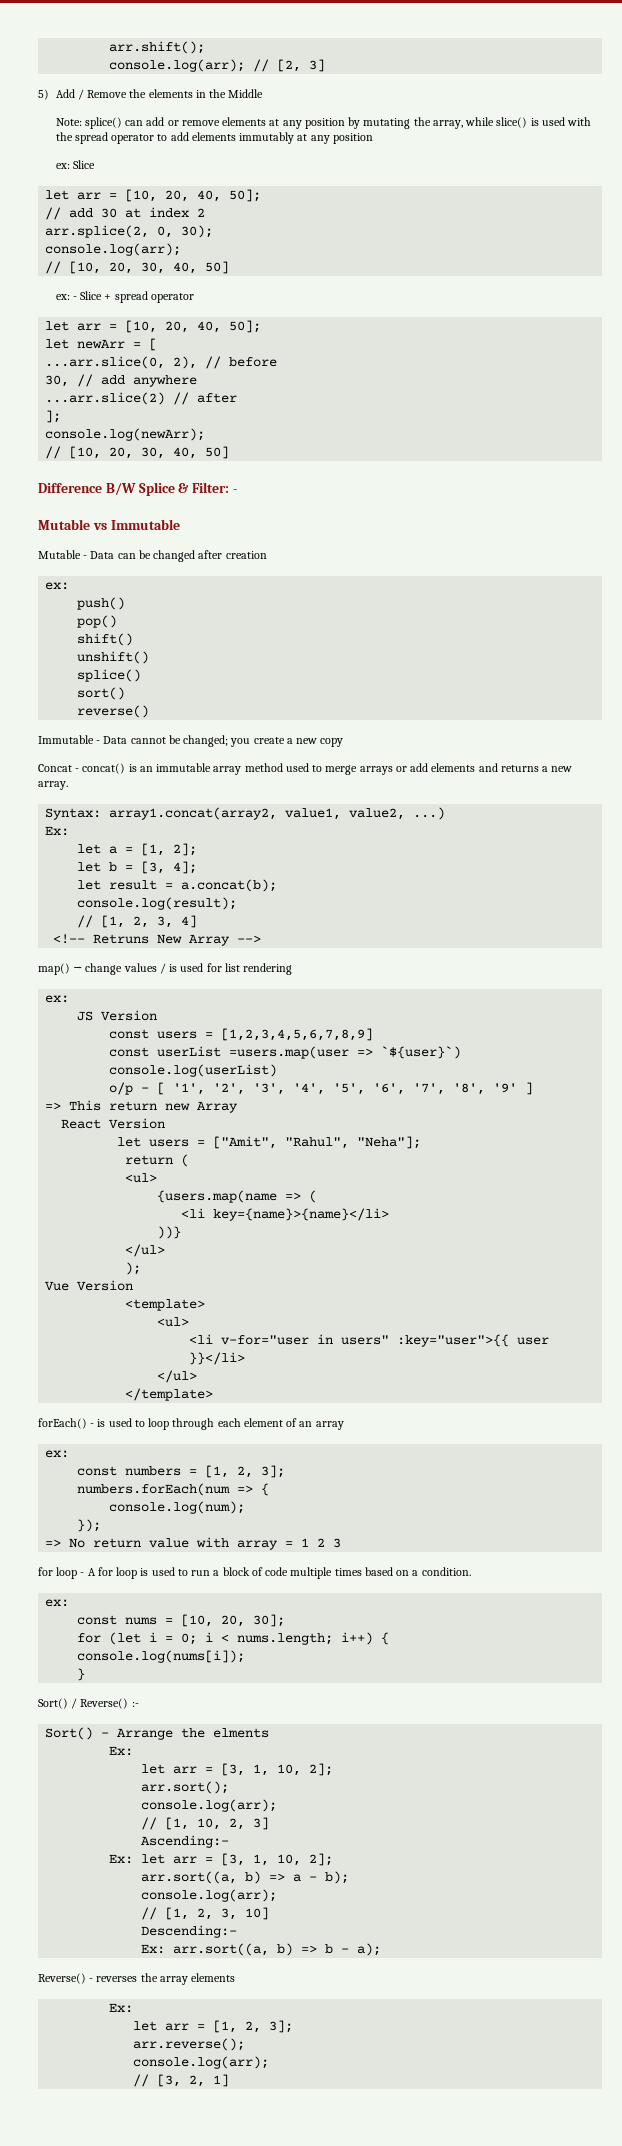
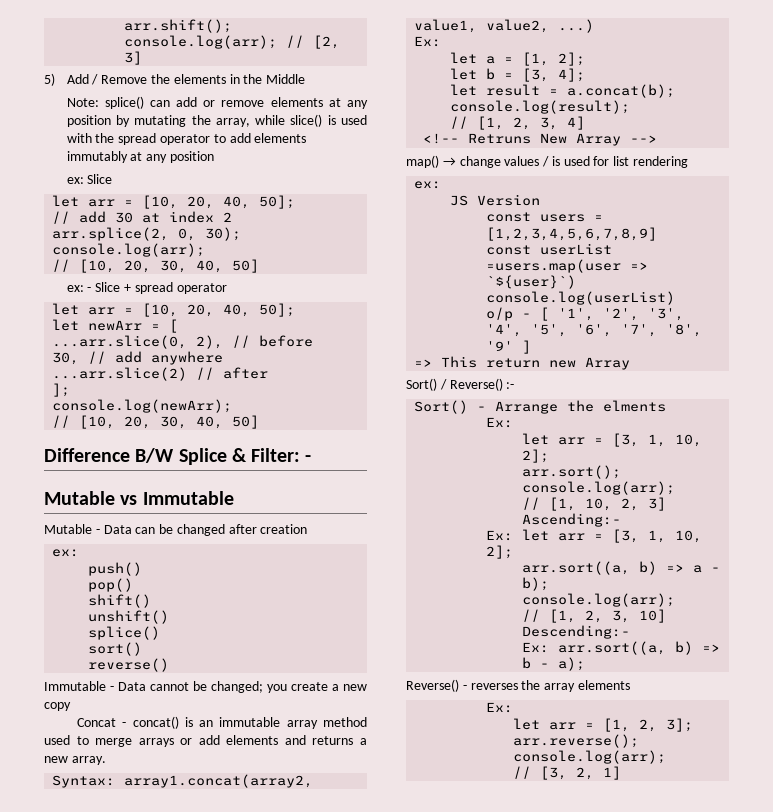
- React Version
- let users = ["Amit", "Rahul", "Neha"];
- return (
- <ul>
- {users.map(name => (
- <li key={name}>{name}</li>
- ))}
- </ul>
- );
- Vue Version
- <template>
- <ul>
- <li v-for="user in users" :key="user">{{ user }}</li>
- </ul>
- </template>
- forEach() - is used to loop through each element of an array
- ex:
- const numbers = [1, 2, 3];
- numbers.forEach(num => {
- console.log(num);
- });
- => No return value with array = 1 2 3
- for loop - A for loop is used to run a block of code multiple times based on a condition.
- ex:
- const nums = [10, 20, 30];
- for (let i = 0; i < nums.length; i++) {
- console.log(nums[i]);
- }

